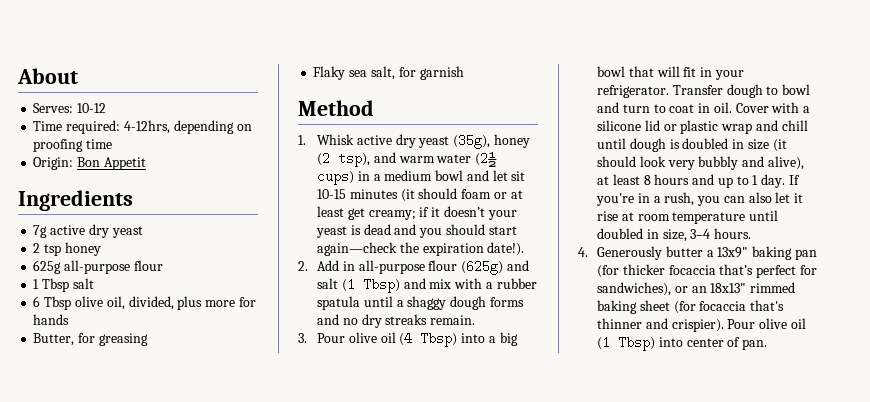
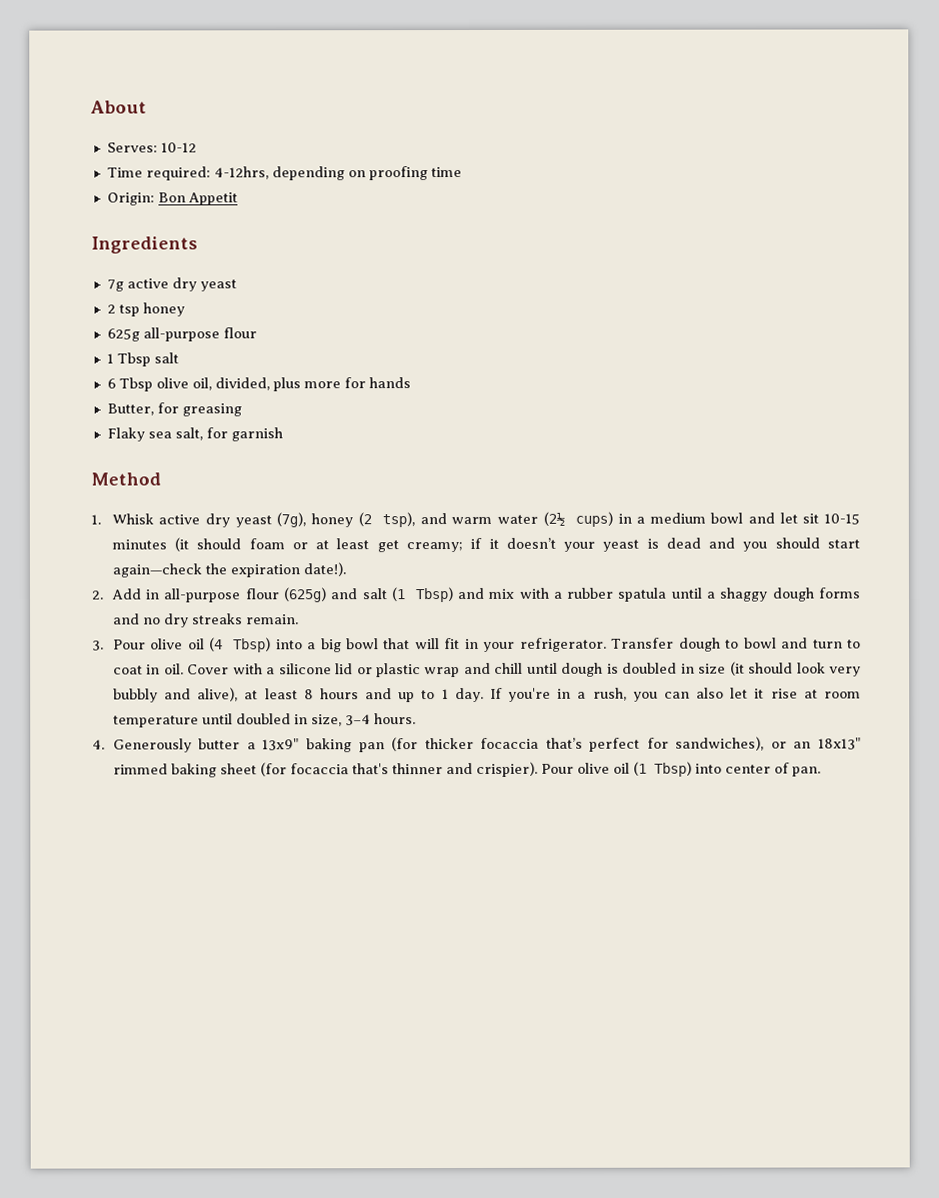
- 1. Whisk active dry yeast (35g), honey (2 tsp), and warm water (2½ cups) in a medium bowl and let sit 10-15 minutes (it should foam or at least get creamy; if it doesn’t your yeast is dead and you should start again—check the expiration date!).
+ 1. Whisk active dry yeast (7g), honey (2 tsp), and warm water (2½ cups) in a medium bowl and let sit 10-15 minutes (it should foam or at least get creamy; if it doesn’t your yeast is dead and you should start again—check the expiration date!).

